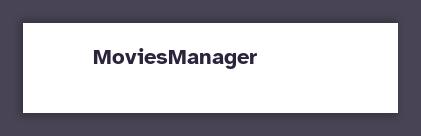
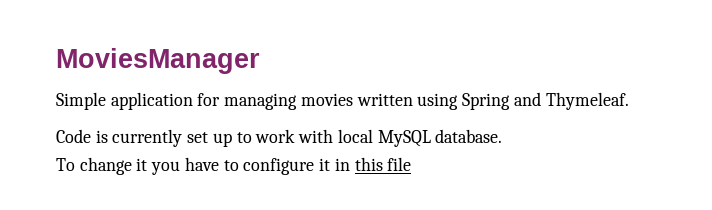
+ Simple application for managing movies written using Spring and Thymeleaf.
+ Code is currently set up to work with local MySQL database.
+ To change it you have to configure it in this file

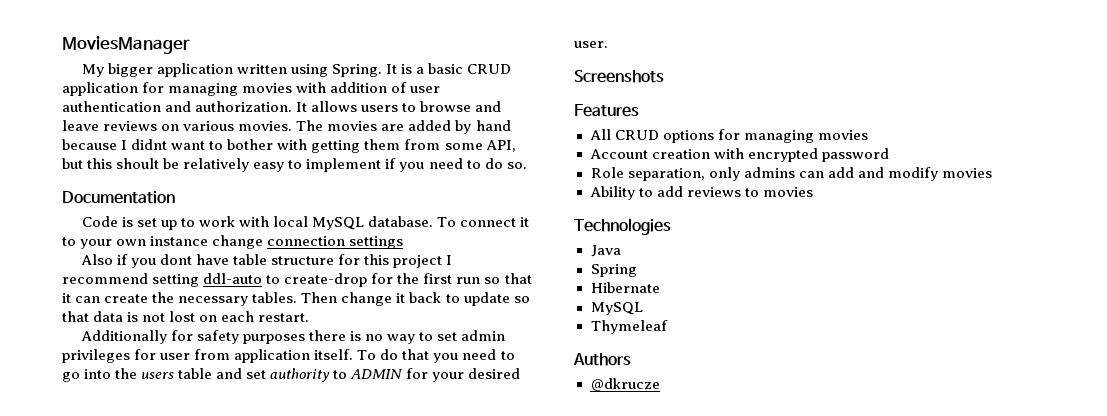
- Simple application for managing movies written using Spring and Thymeleaf.
+ My bigger application written using Spring. It is a basic CRUD application for managing movies with addition of user authentication and authorization. It allows users to browse and leave reviews on various movies. The movies are added by hand because I didnt want to bother with getting them from some API, but this shoult be relatively easy to implement if you need to do so.
+ Documentation
- Code is currently set up to work with local MySQL database.
- To change it you have to configure it in this file
+ Code is set up to work with local MySQL database. To connect it to your own instance change connection settings
+ Also if you dont have table structure for this project I recommend setting ddl-auto to create-drop for the first run so that it can create the necessary tables. Then change it back to update so that data is not lost on each restart.
+ Additionally for safety purposes there is no way to set admin privileges for user from application itself. To do that you need to go into the users table and set authority to ADMIN for your desired user.
+ Screenshots
+ Features
+ All CRUD options for managing movies
+ Account creation with encrypted password
+ Role separation, only admins can add and modify movies
+ Ability to add reviews to movies
+ Technologies
+ Java
+ Spring
+ Hibernate
+ MySQL
+ Thymeleaf
+ Authors
+ @dkrucze

